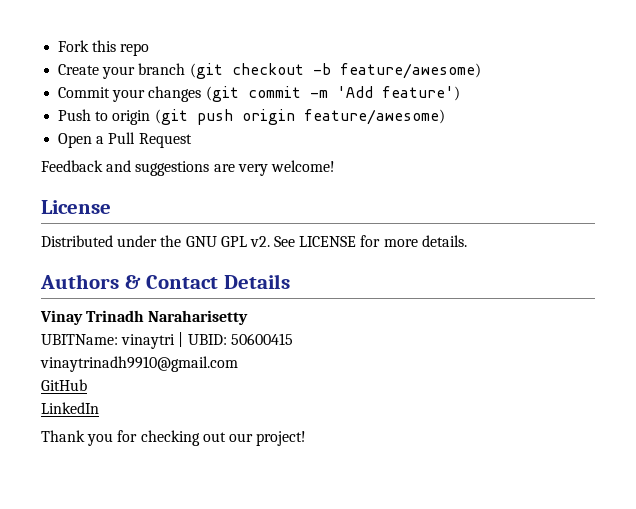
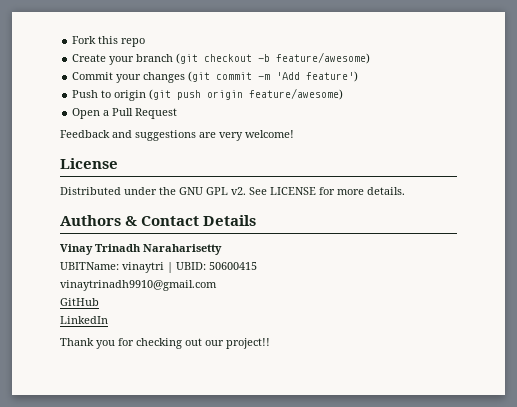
- Thank you for checking out our project!
+ Thank you for checking out our project!!

